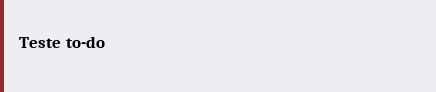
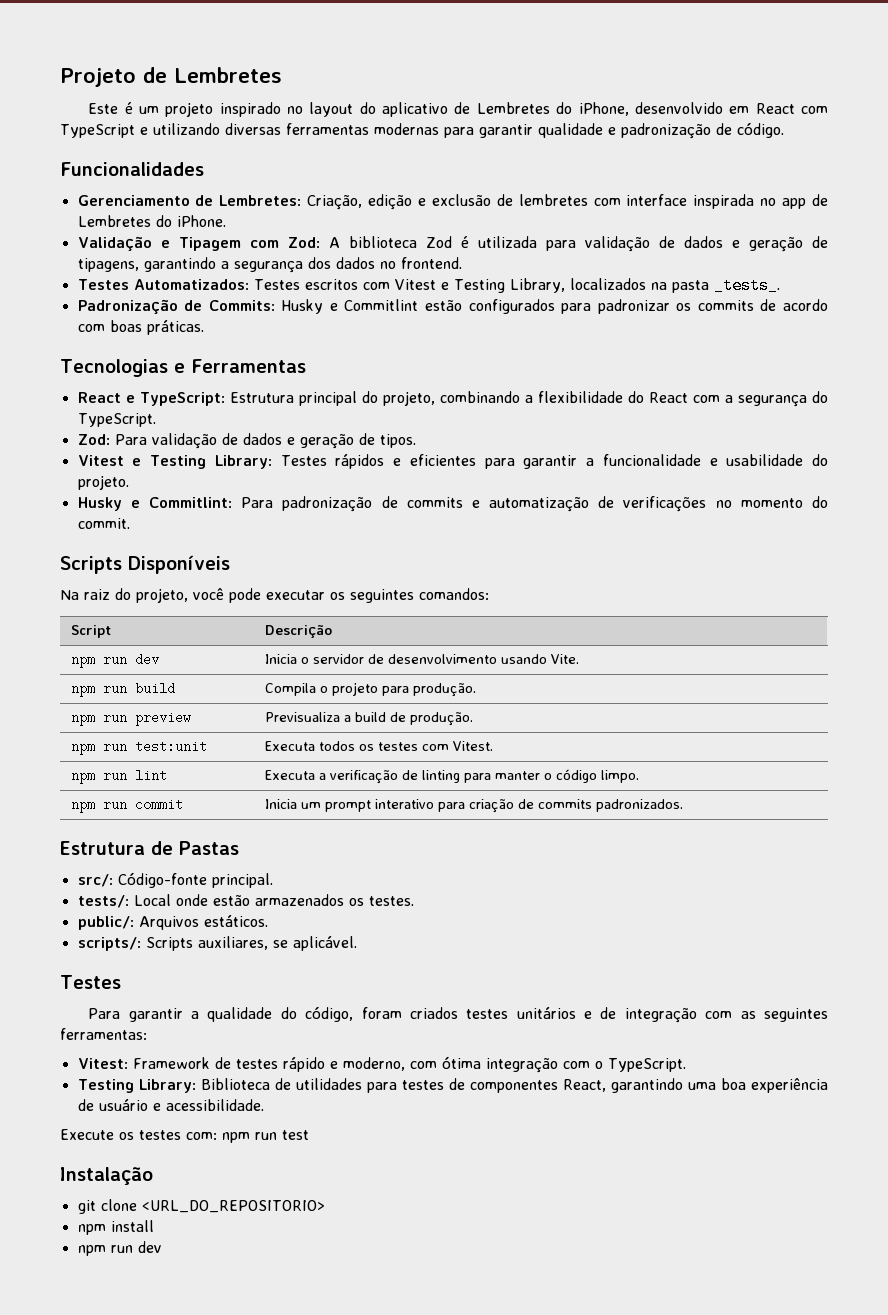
- Teste to-do
+ Projeto de Lembretes
+ Este é um projeto inspirado no layout do aplicativo de Lembretes do iPhone, desenvolvido em React com TypeScript e utilizando diversas ferramentas modernas para garantir qualidade e padronização de código.
+ Funcionalidades
+ Gerenciamento de Lembretes: Criação, edição e exclusão de lembretes com interface inspirada no app de Lembretes do iPhone.
+ Validação e Tipagem com Zod: A biblioteca Zod é utilizada para validação de dados e geração de tipagens, garantindo a segurança dos dados no frontend.
+ Testes Automatizados: Testes escritos com Vitest e Testing Library, localizados na pasta _tests_.
+ Padronização de Commits: Husky e Commitlint estão configurados para padronizar os commits de acordo com boas práticas.
+ Tecnologias e Ferramentas
+ React e TypeScript: Estrutura principal do projeto, combinando a flexibilidade do React com a segurança do TypeScript.
+ Zod: Para validação de dados e geração de tipos.
+ Vitest e Testing Library: Testes rápidos e eficientes para garantir a funcionalidade e usabilidade do projeto.
+ Husky e Commitlint: Para padronização de commits e automatização de verificações no momento do commit.
+ Scripts Disponíveis
+ Na raiz do projeto, você pode executar os seguintes comandos:
+ Script | Descrição
+ npm run dev | Inicia o servidor de desenvolvimento usando Vite.
+ npm run build | Compila o projeto para produção.
+ npm run preview | Previsualiza a build de produção.
+ npm run test:unit | Executa todos os testes com Vitest.
+ npm run lint | Executa a verificação de linting para manter o código limpo.
+ npm run commit | Inicia um prompt interativo para criação de commits padronizados.
+ Estrutura de Pastas
+ src/: Código-fonte principal.
+ tests/: Local onde estão armazenados os testes.
+ public/: Arquivos estáticos.
+ scripts/: Scripts auxiliares, se aplicável.
+ Testes
+ Para garantir a qualidade do código, foram criados testes unitários e de integração com as seguintes ferramentas:
+ Vitest: Framework de testes rápido e moderno, com ótima integração com o TypeScript.
+ Testing Library: Biblioteca de utilidades para testes de componentes React, garantindo uma boa experiência de usuário e acessibilidade.
+ Execute os testes com: npm run test
+ Instalação
+ git clone <URL_DO_REPOSITORIO>
+ npm install
+ npm run dev

